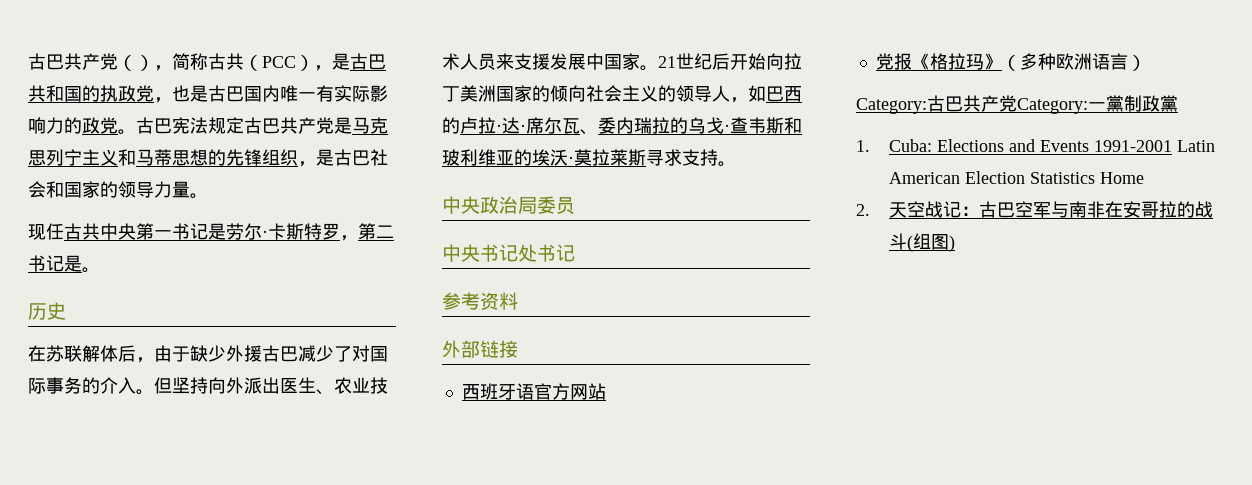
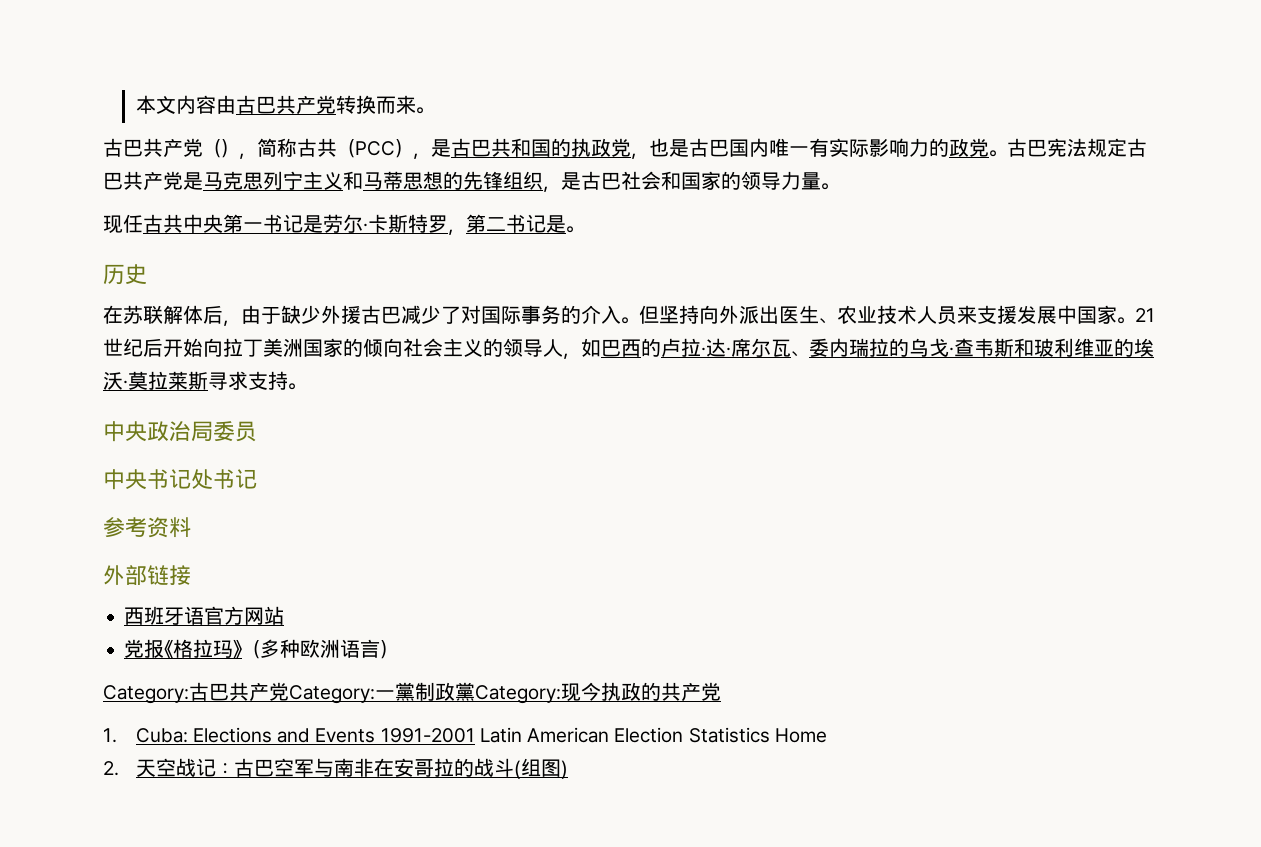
+ 本文内容由古巴共产党转换而来。
- Category:古巴共产党Category:一黨制政黨
+ Category:古巴共产党Category:一黨制政黨Category:现今执政的共产党

